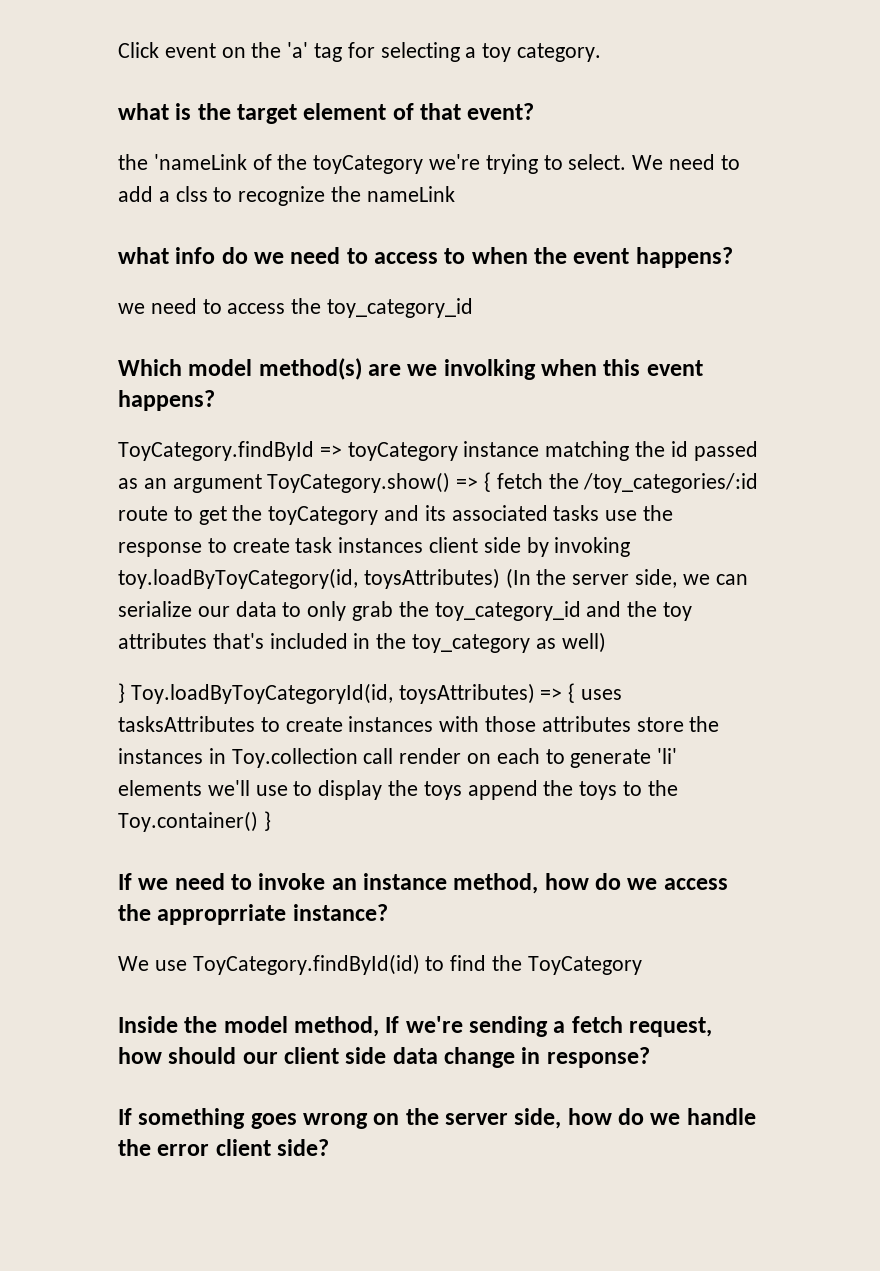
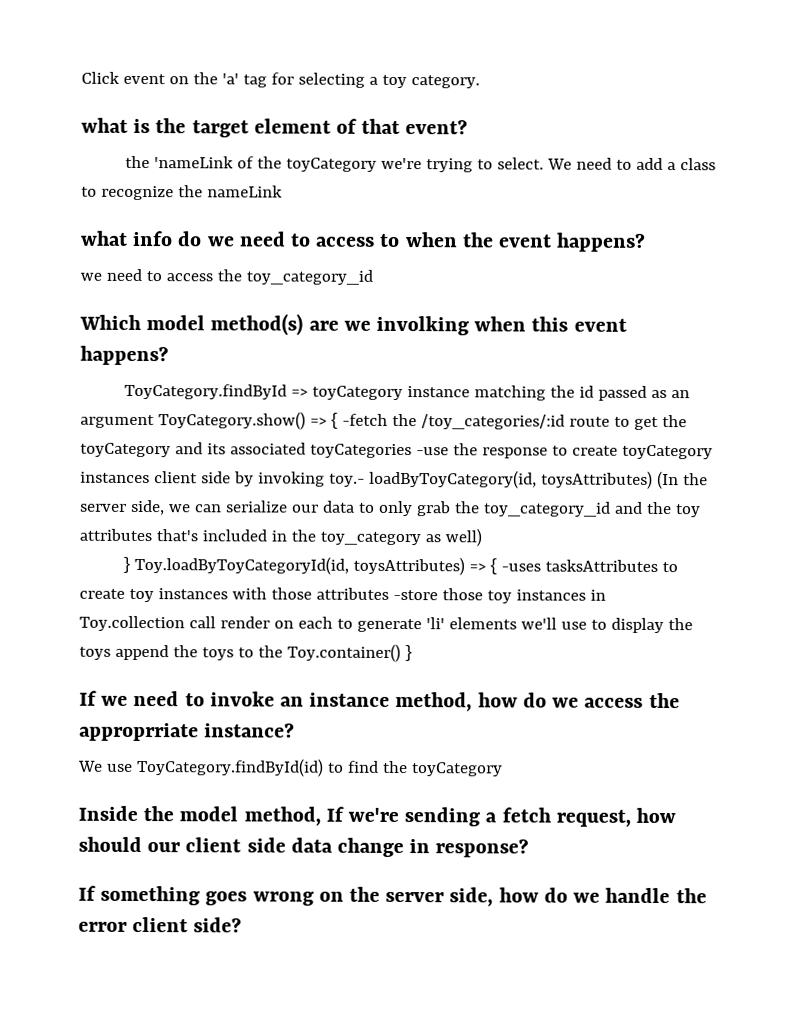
- We need to add a clss to recognize the nameLink
+ We need to add a class to recognize the nameLink
- ToyCategory.findById => toyCategory instance matching the id passed as an argument ToyCategory.show() => { fetch the /toy_categories/:id route to get the toyCategory and its associated tasks use the response to create task instances client side by invoking toy.loadByToyCategory(id, toysAttributes) (In the server side, we can serialize our data to only grab the toy_category_id and the toy attributes that's included in the toy_category as well)
+ ToyCategory.findById => toyCategory instance matching the id passed as an argument ToyCategory.show() => { -fetch the /toy_categories/:id route to get the toyCategory and its associated toyCategories -use the response to create toyCategory instances client side by invoking toy.- loadByToyCategory(id, toysAttributes) (In the server side, we can serialize our data to only grab the toy_category_id and the toy attributes that's included in the toy_category as well)
- } Toy.loadByToyCategoryId(id, toysAttributes) => { uses tasksAttributes to create instances with those attributes store the instances in Toy.collection call render on each to generate 'li' elements we'll use to display the toys append the toys to the Toy.container() }
+ } Toy.loadByToyCategoryId(id, toysAttributes) => { -uses tasksAttributes to create toy instances with those attributes -store those toy instances in Toy.collection call render on each to generate 'li' elements we'll use to display the toys append the toys to the Toy.container() }
- We use ToyCategory.findById(id) to find the ToyCategory
+ We use ToyCategory.findById(id) to find the toyCategory

